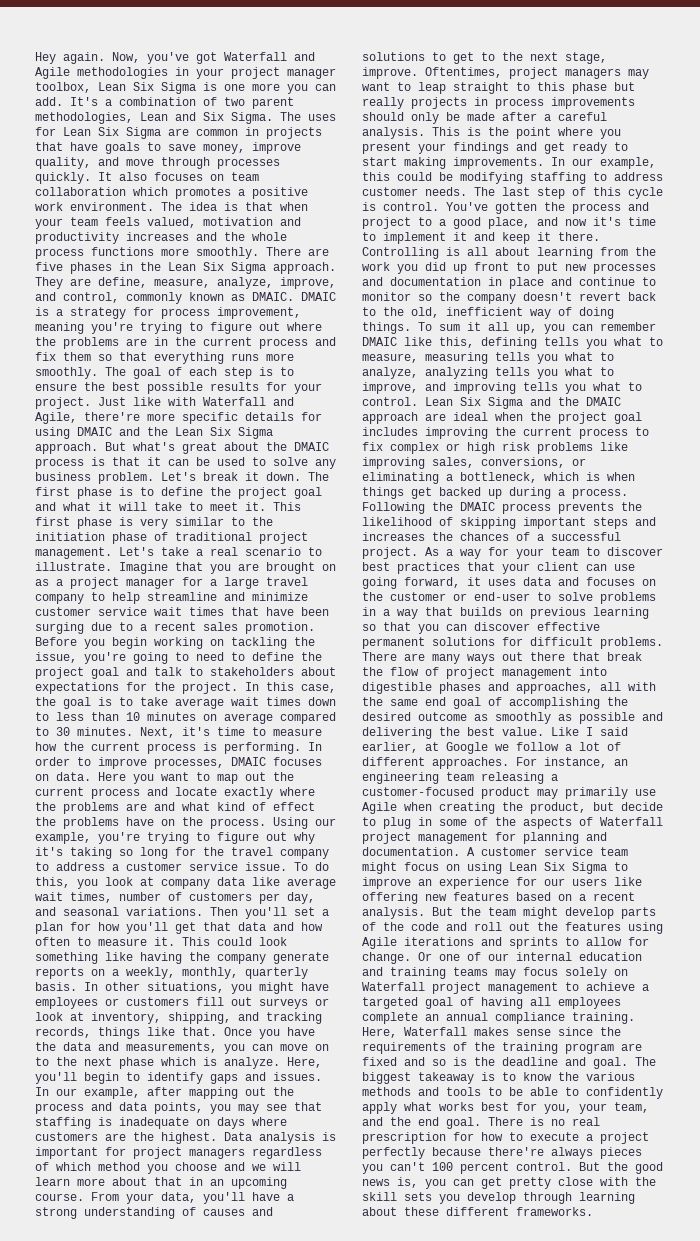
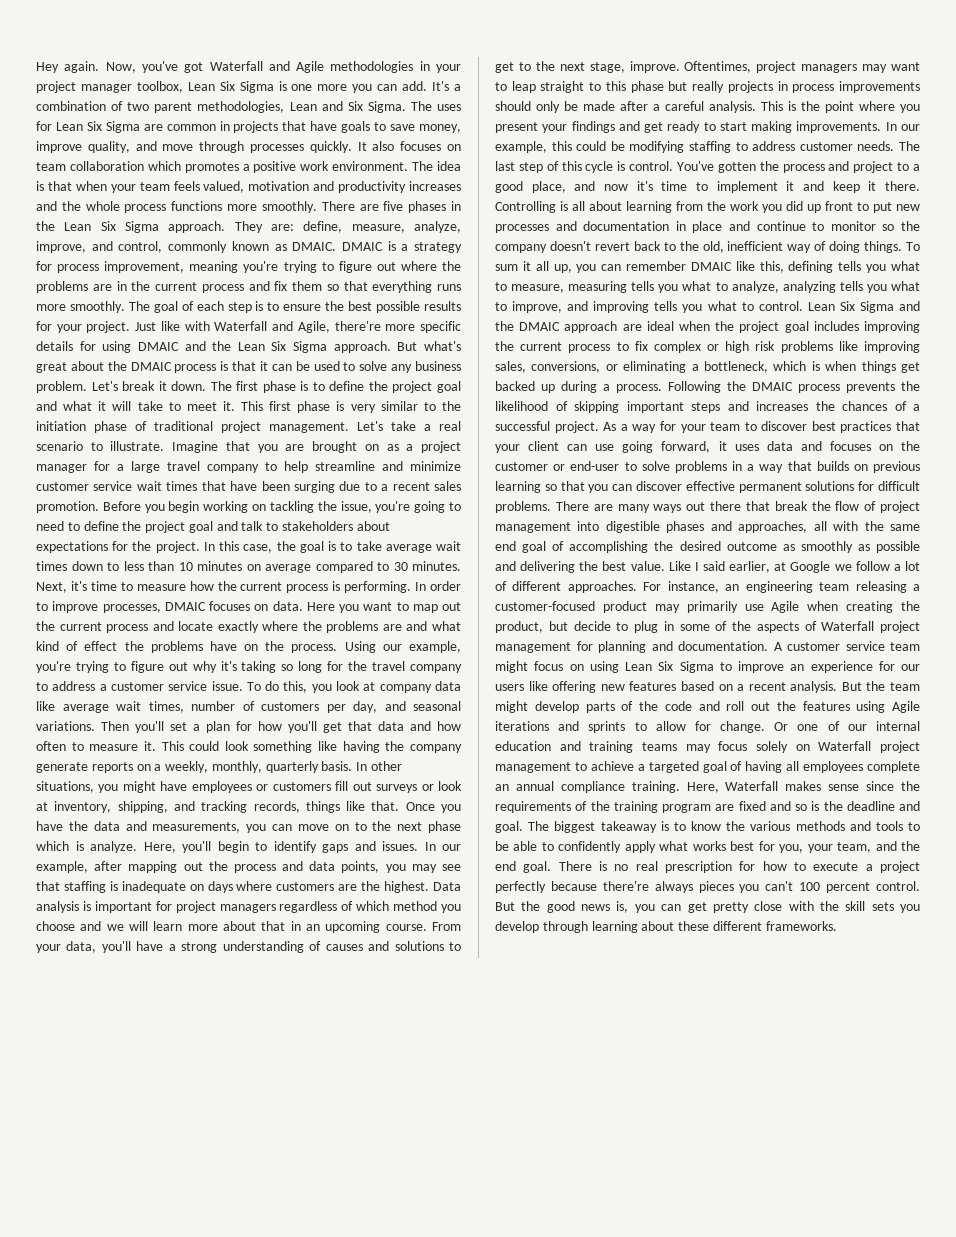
- They are define, measure, analyze, improve, and control, commonly known as DMAIC.
+ They are: define, measure, analyze, improve, and control, commonly known as DMAIC.

